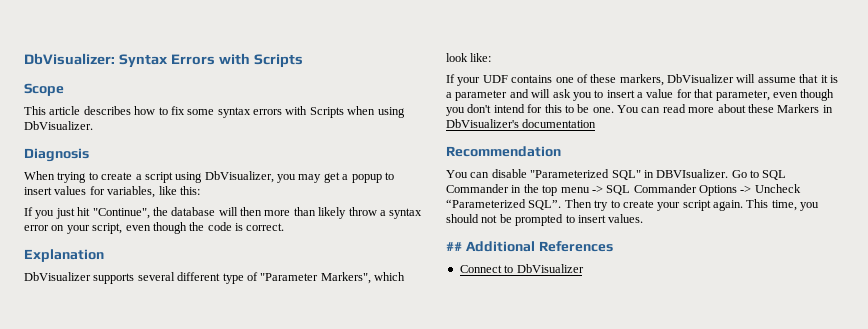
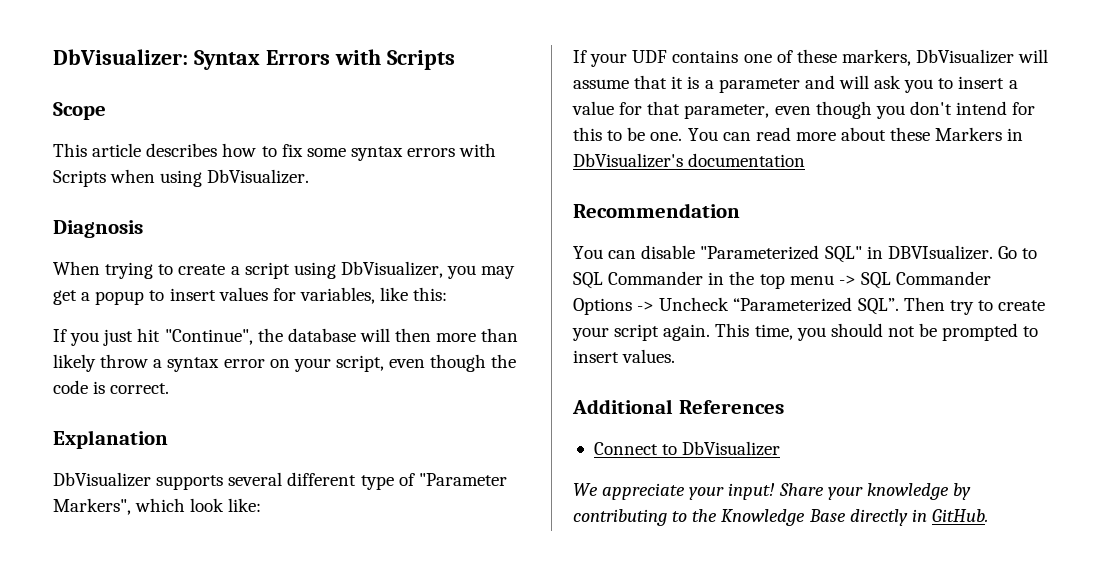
- ## Additional References
+ Additional References
+ We appreciate your input! Share your knowledge by contributing to the Knowledge Base directly in GitHub.

